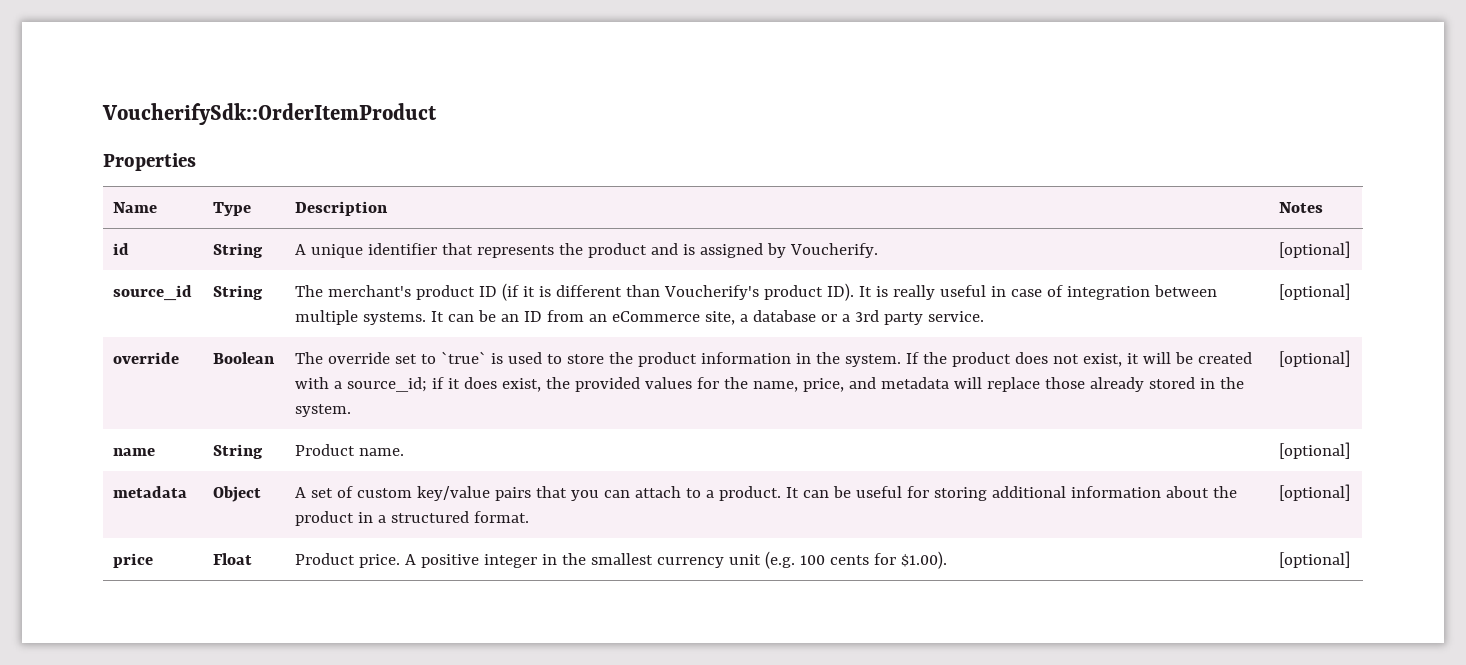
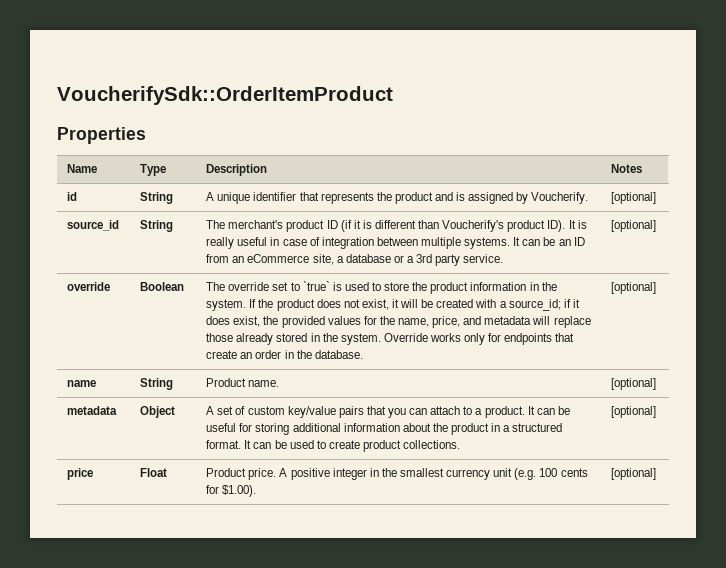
+ Override works only for endpoints that create an order in the database.
- metadata | Object | A set of custom key/value pairs that you can attach to a product. It can be useful for storing additional information about the product in a structured format. | [optional]
+ metadata | Object | A set of custom key/value pairs that you can attach to a product. It can be useful for storing additional information about the product in a structured format. It can be used to create product collections. | [optional]

